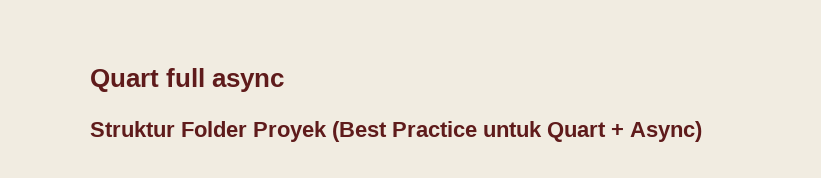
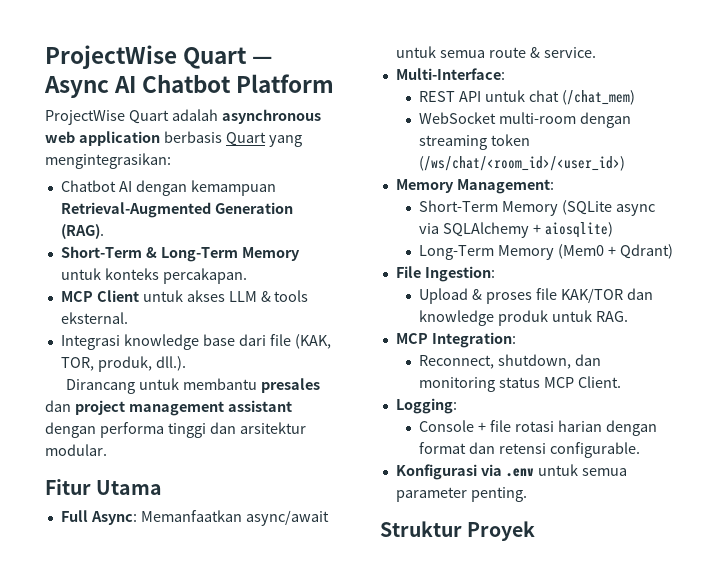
- Quart full async
- Struktur Folder Proyek (Best Practice untuk Quart + Async)
+ ProjectWise Quart — Async AI Chatbot Platform
+ ProjectWise Quart adalah asynchronous web application berbasis Quart yang mengintegrasikan:
+ Chatbot AI dengan kemampuan Retrieval-Augmented Generation (RAG).
+ Short-Term & Long-Term Memory untuk konteks percakapan.
+ MCP Client untuk akses LLM & tools eksternal.
+ Integrasi knowledge base dari file (KAK, TOR, produk, dll.).
+ Dirancang untuk membantu presales dan project management assistant dengan performa tinggi dan arsitektur modular.
+ Fitur Utama
+ Full Async: Memanfaatkan async/await untuk semua route & service.
+ Multi-Interface:
+ REST API untuk chat (/chat_mem)
+ WebSocket multi-room dengan streaming token (/ws/chat/<room_id>/<user_id>)
+ Memory Management:
+ Short-Term Memory (SQLite async via SQLAlchemy + aiosqlite)
+ Long-Term Memory (Mem0 + Qdrant)
+ File Ingestion:
+ Upload & proses file KAK/TOR dan knowledge produk untuk RAG.
+ MCP Integration:
+ Reconnect, shutdown, dan monitoring status MCP Client.
+ Logging:
+ Console + file rotasi harian dengan format dan retensi configurable.
+ Konfigurasi via .env untuk semua parameter penting.
+ Struktur Proyek

